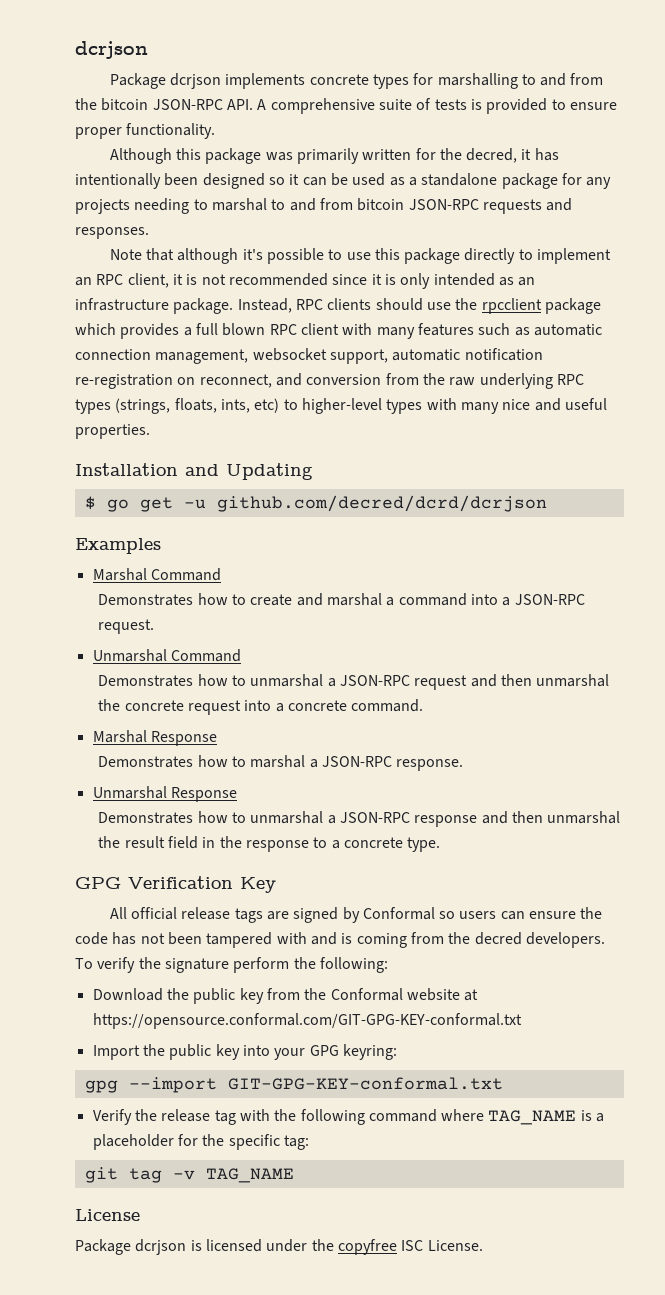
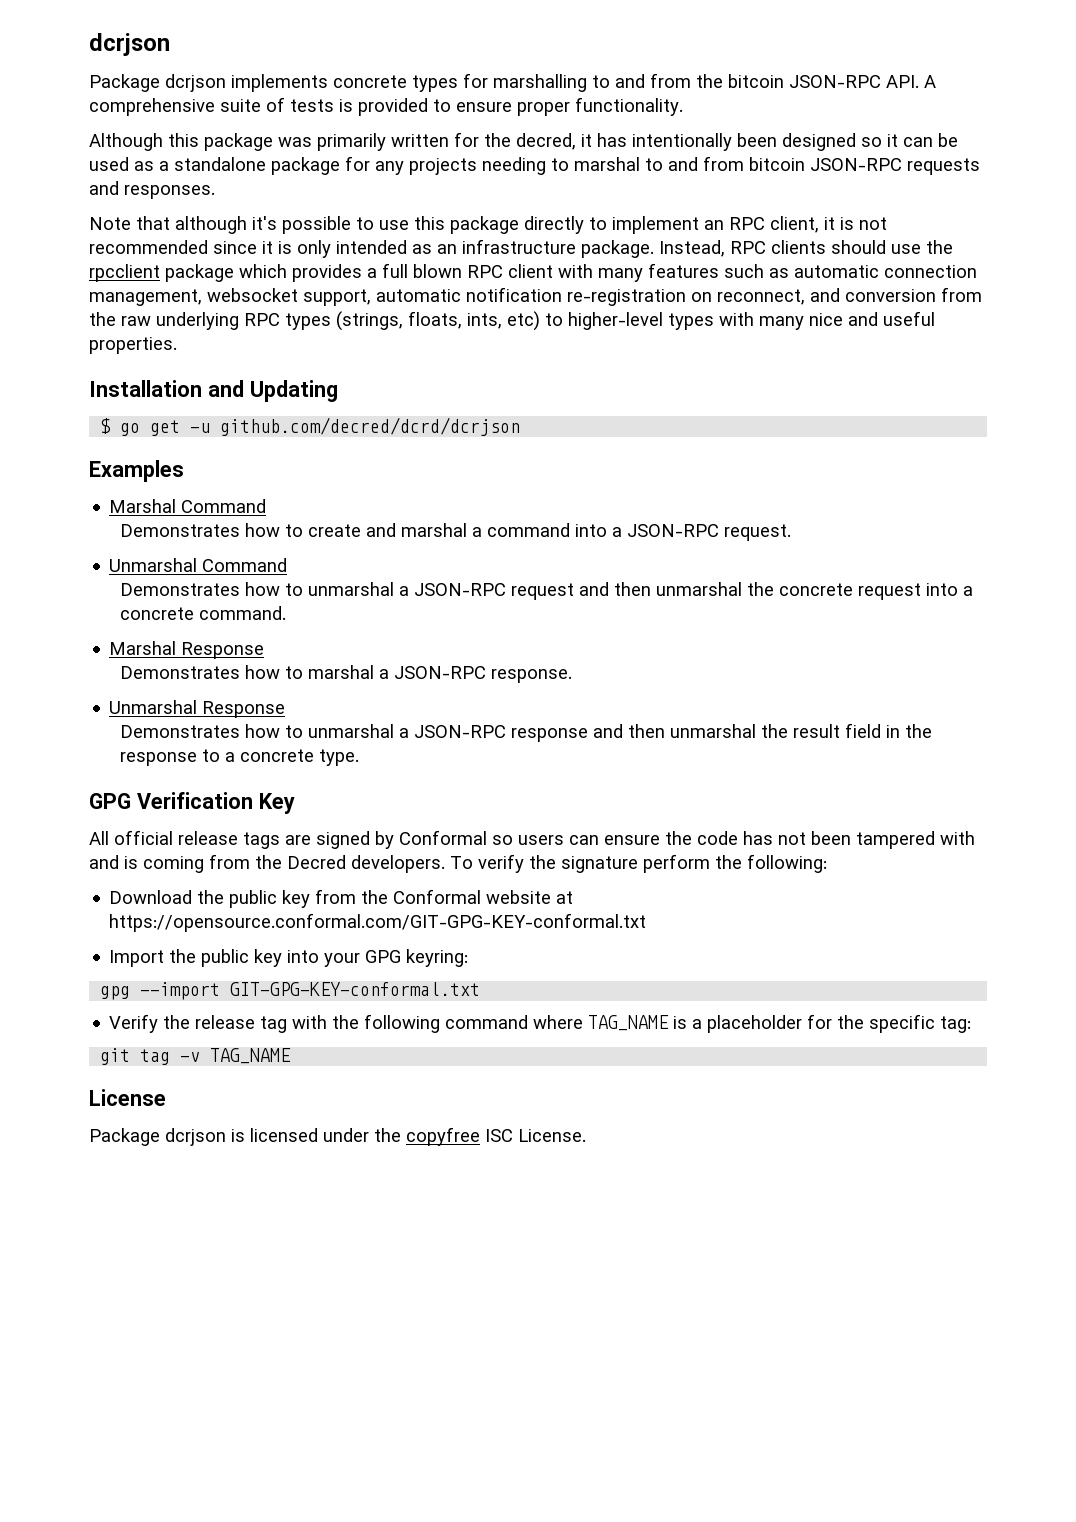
- All official release tags are signed by Conformal so users can ensure the code has not been tampered with and is coming from the decred developers.
+ All official release tags are signed by Conformal so users can ensure the code has not been tampered with and is coming from the Decred developers.

